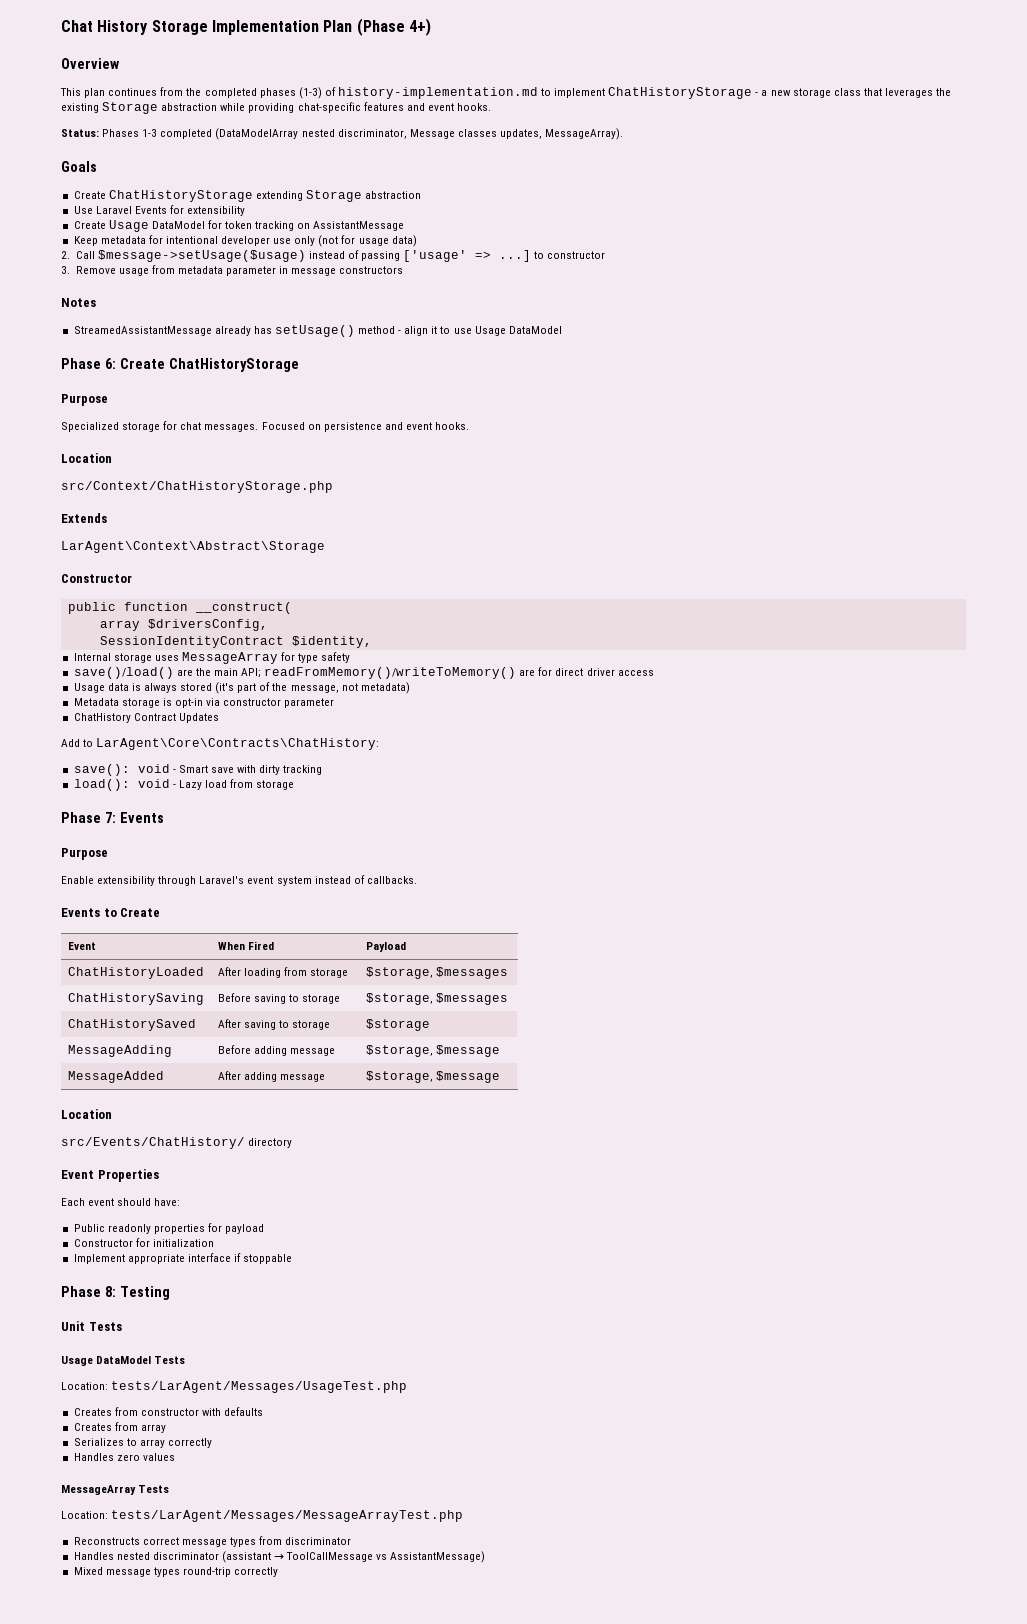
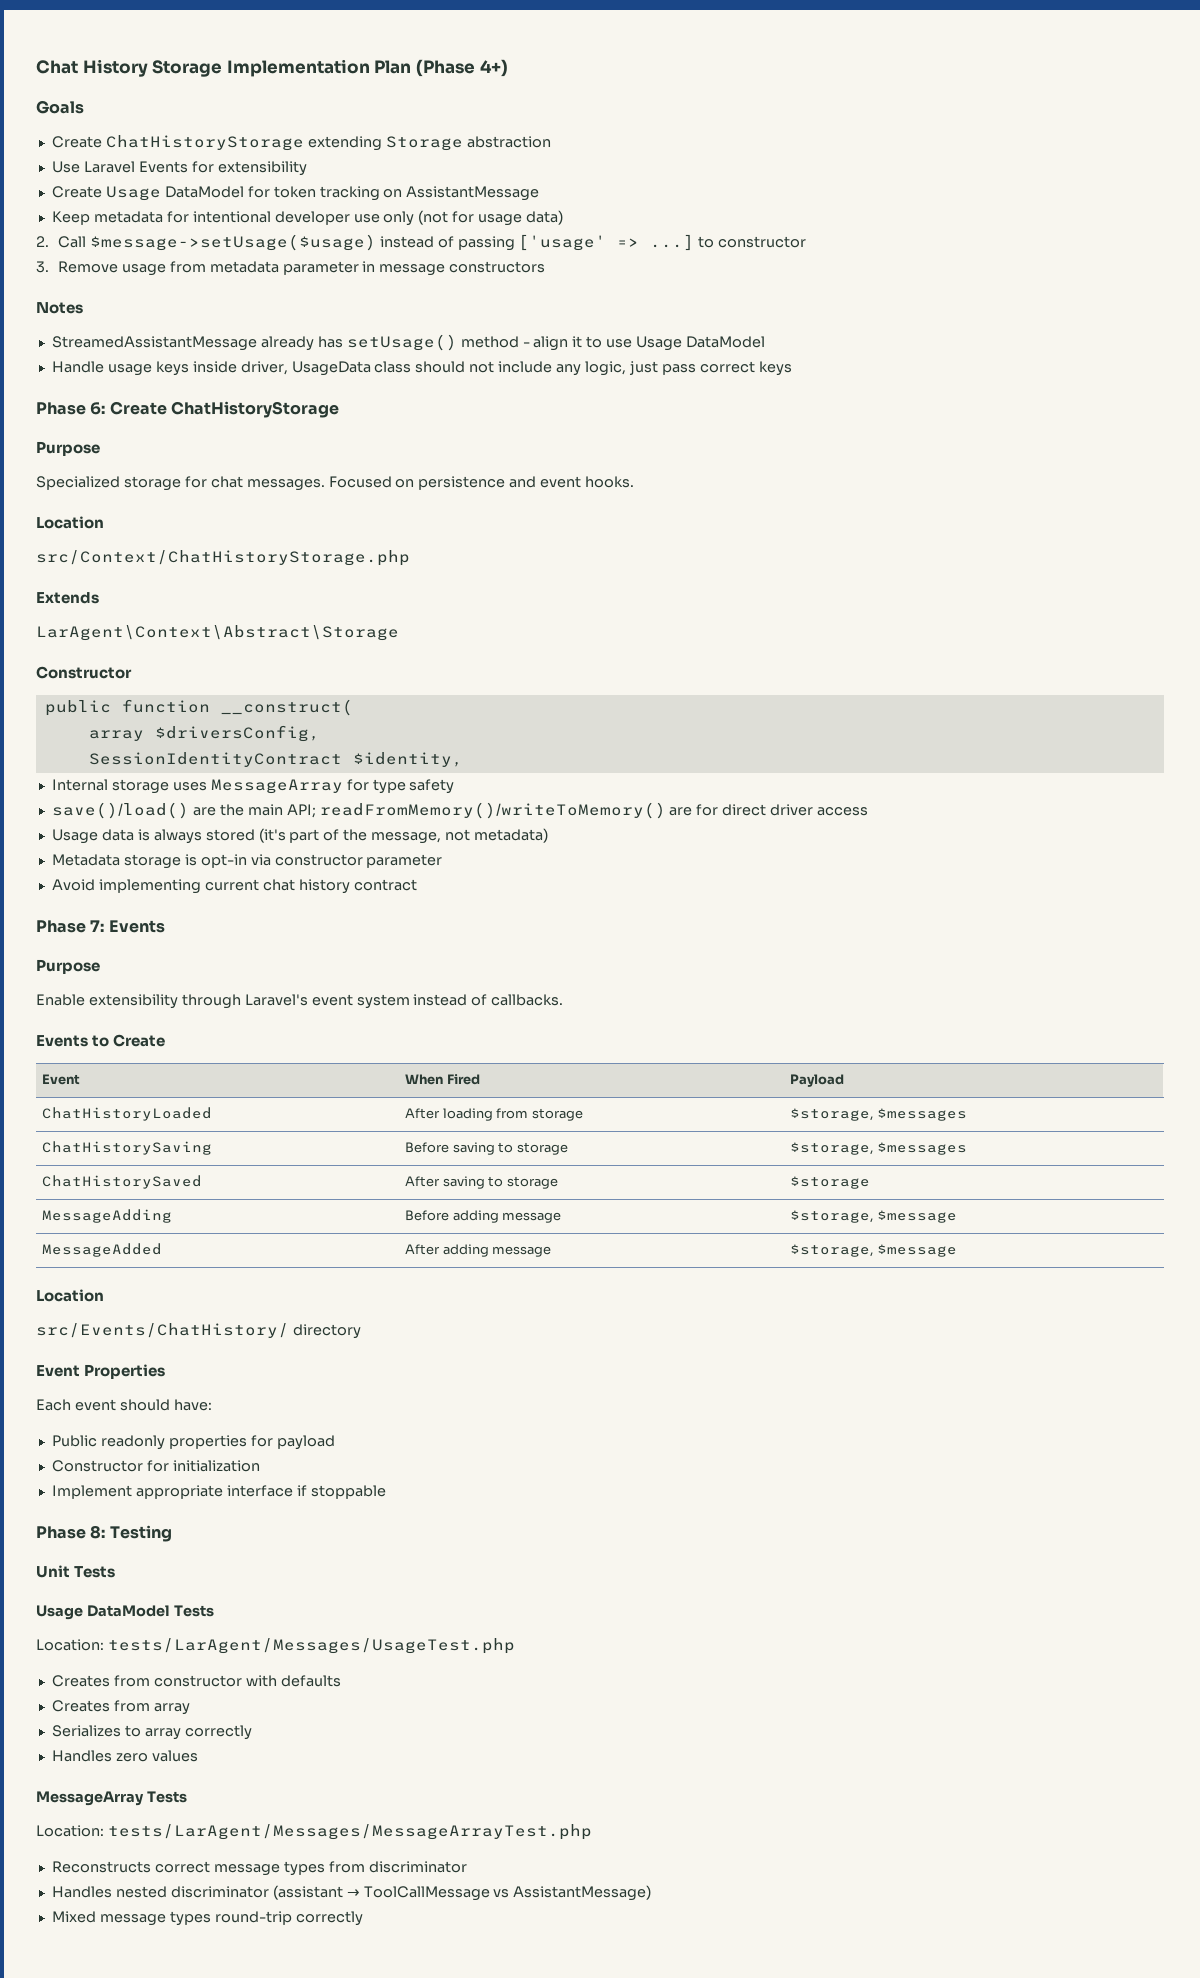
- Overview
- This plan continues from the completed phases (1-3) of history-implementation.md to implement ChatHistoryStorage - a new storage class that leverages the existing Storage abstraction while providing chat-specific features and event hooks.
- Status: Phases 1-3 completed (DataModelArray nested discriminator, Message classes updates, MessageArray).
+ Handle usage keys inside driver, UsageData class should not include any logic, just pass correct keys
- ChatHistory Contract Updates
- Add to LarAgent\Core\Contracts\ChatHistory:
- save(): void - Smart save with dirty tracking
- load(): void - Lazy load from storage
+ Avoid implementing current chat history contract

